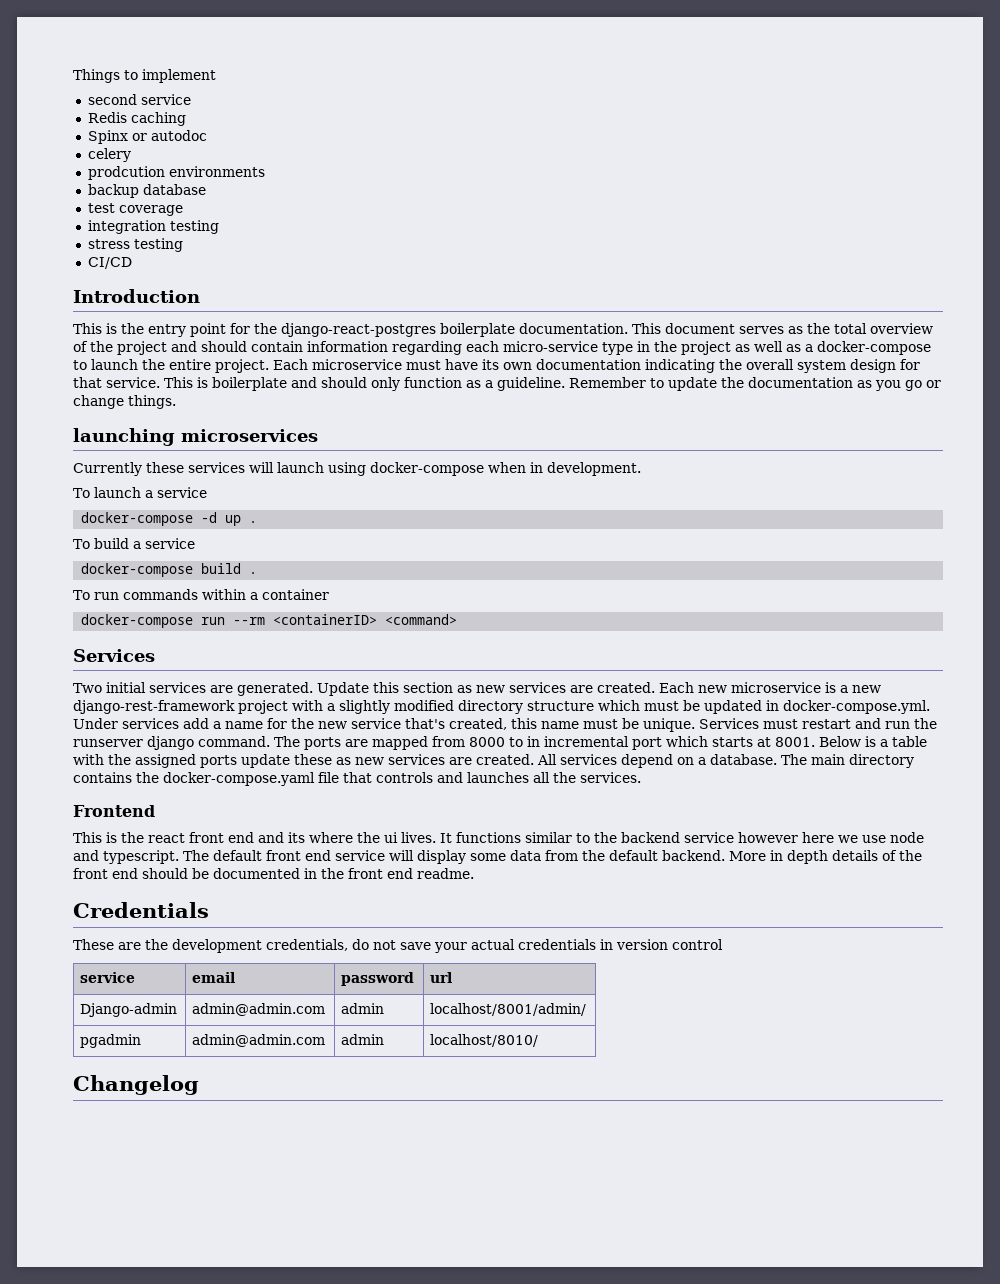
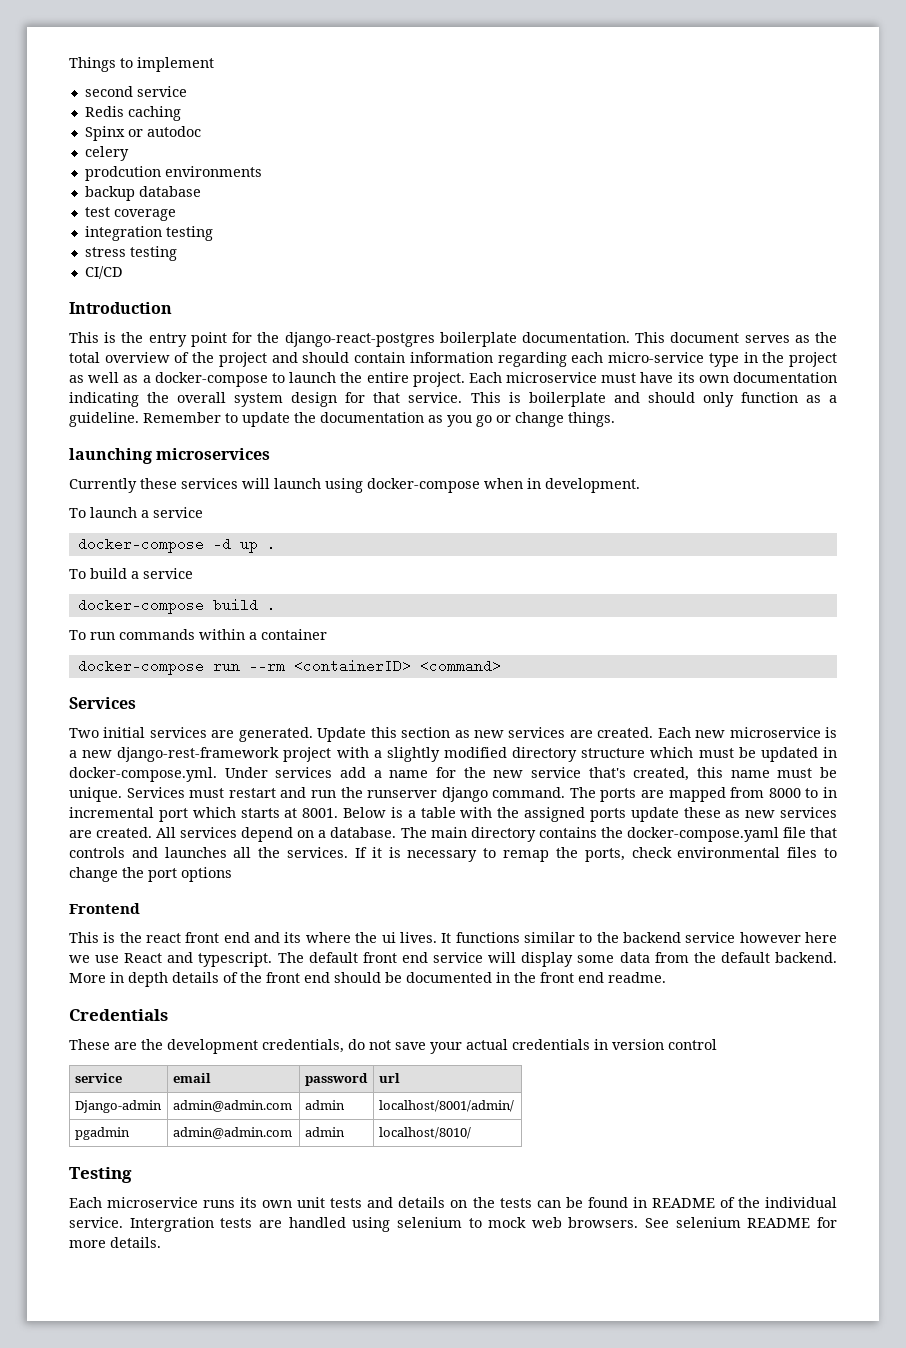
+ If it is necessary to remap the ports, check environmental files to change the port options
- It functions similar to the backend service however here we use node and typescript.
+ It functions similar to the backend service however here we use React and typescript.
- Changelog
+ Testing
+ Each microservice runs its own unit tests and details on the tests can be found in README of the individual service. Intergration tests are handled using selenium to mock web browsers. See selenium README for more details.

